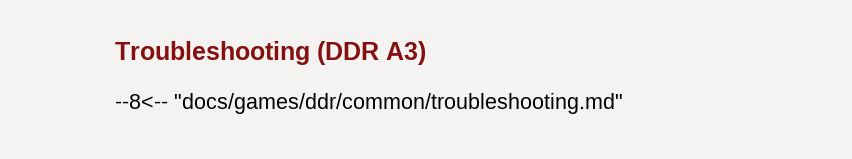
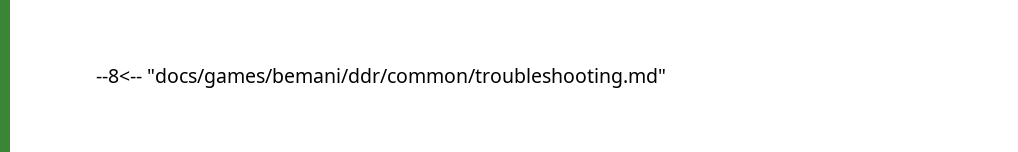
- Troubleshooting (DDR A3)
- --8<-- "docs/games/ddr/common/troubleshooting.md"
+ --8<-- "docs/games/bemani/ddr/common/troubleshooting.md"

